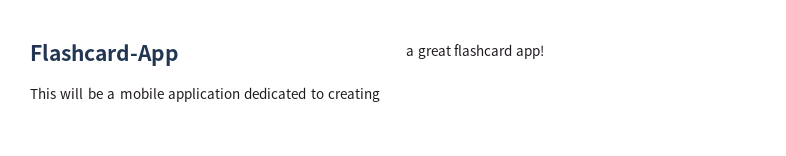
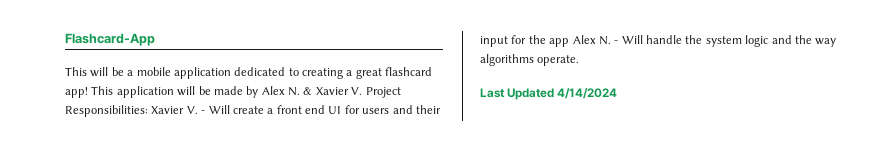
+ This application will be made by Alex N. & Xavier V. Project Responsibilities: Xavier V. - Will create a front end UI for users and their input for the app Alex N. - Will handle the system logic and the way algorithms operate.
+ Last Updated 4/14/2024

